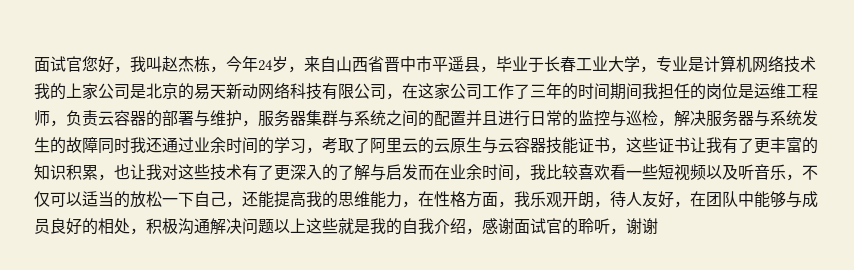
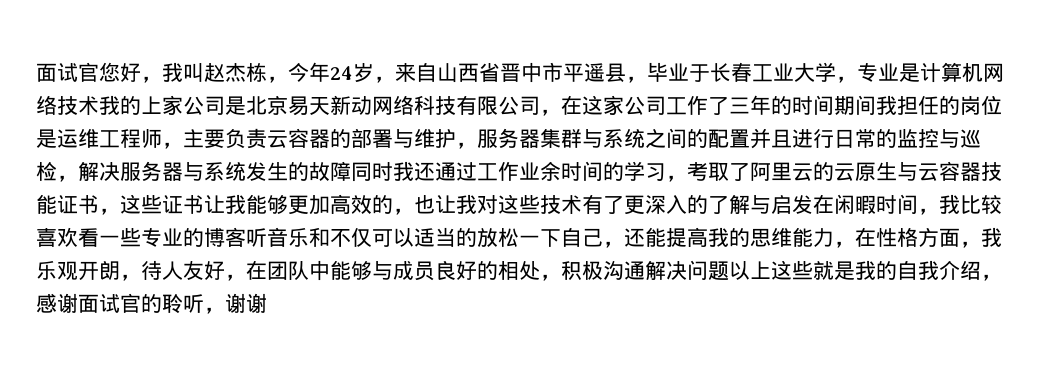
- 面试官您好，我叫赵杰栋，今年24岁，来自山西省晋中市平遥县，毕业于长春工业大学，专业是计算机网络技术我的上家公司是北京的易天新动网络科技有限公司，在这家公司工作了三年的时间期间我担任的岗位是运维工程师，负责云容器的部署与维护，服务器集群与系统之间的配置并且进行日常的监控与巡检，解决服务器与系统发生的故障同时我还通过业余时间的学习，考取了阿里云的云原生与云容器技能证书，这些证书让我有了更丰富的知识积累，也让我对这些技术有了更深入的了解与启发而在业余时间，我比较喜欢看一些短视频以及听音乐，不仅可以适当的放松一下自己，还能提高我的思维能力，在性格方面，我乐观开朗，待人友好，在团队中能够与成员良好的相处，积极沟通解决问题以上这些就是我的自我介绍，感谢面试官的聆听，谢谢
+ 面试官您好，我叫赵杰栋，今年24岁，来自山西省晋中市平遥县，毕业于长春工业大学，专业是计算机网络技术我的上家公司是北京易天新动网络科技有限公司，在这家公司工作了三年的时间期间我担任的岗位是运维工程师，主要负责云容器的部署与维护，服务器集群与系统之间的配置并且进行日常的监控与巡检，解决服务器与系统发生的故障同时我还通过工作业余时间的学习，考取了阿里云的云原生与云容器技能证书，这些证书让我能够更加高效的，也让我对这些技术有了更深入的了解与启发在闲暇时间，我比较喜欢看一些专业的博客听音乐和不仅可以适当的放松一下自己，还能提高我的思维能力，在性格方面，我乐观开朗，待人友好，在团队中能够与成员良好的相处，积极沟通解决问题以上这些就是我的自我介绍，感谢面试官的聆听，谢谢

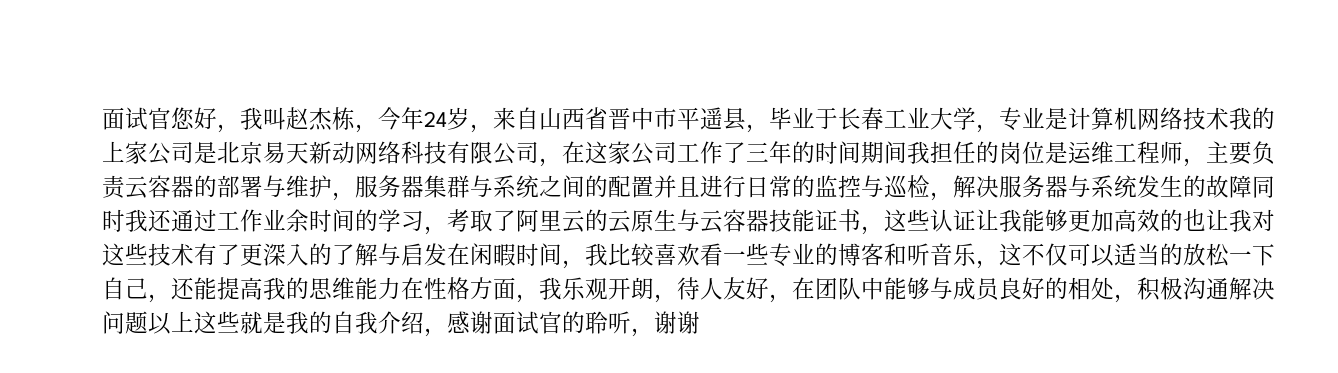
- 面试官您好，我叫赵杰栋，今年24岁，来自山西省晋中市平遥县，毕业于长春工业大学，专业是计算机网络技术我的上家公司是北京易天新动网络科技有限公司，在这家公司工作了三年的时间期间我担任的岗位是运维工程师，主要负责云容器的部署与维护，服务器集群与系统之间的配置并且进行日常的监控与巡检，解决服务器与系统发生的故障同时我还通过工作业余时间的学习，考取了阿里云的云原生与云容器技能证书，这些证书让我能够更加高效的，也让我对这些技术有了更深入的了解与启发在闲暇时间，我比较喜欢看一些专业的博客听音乐和不仅可以适当的放松一下自己，还能提高我的思维能力，在性格方面，我乐观开朗，待人友好，在团队中能够与成员良好的相处，积极沟通解决问题以上这些就是我的自我介绍，感谢面试官的聆听，谢谢
+ 面试官您好，我叫赵杰栋，今年24岁，来自山西省晋中市平遥县，毕业于长春工业大学，专业是计算机网络技术我的上家公司是北京易天新动网络科技有限公司，在这家公司工作了三年的时间期间我担任的岗位是运维工程师，主要负责云容器的部署与维护，服务器集群与系统之间的配置并且进行日常的监控与巡检，解决服务器与系统发生的故障同时我还通过工作业余时间的学习，考取了阿里云的云原生与云容器技能证书，这些认证让我能够更加高效的也让我对这些技术有了更深入的了解与启发在闲暇时间，我比较喜欢看一些专业的博客和听音乐，这不仅可以适当的放松一下自己，还能提高我的思维能力在性格方面，我乐观开朗，待人友好，在团队中能够与成员良好的相处，积极沟通解决问题以上这些就是我的自我介绍，感谢面试官的聆听，谢谢

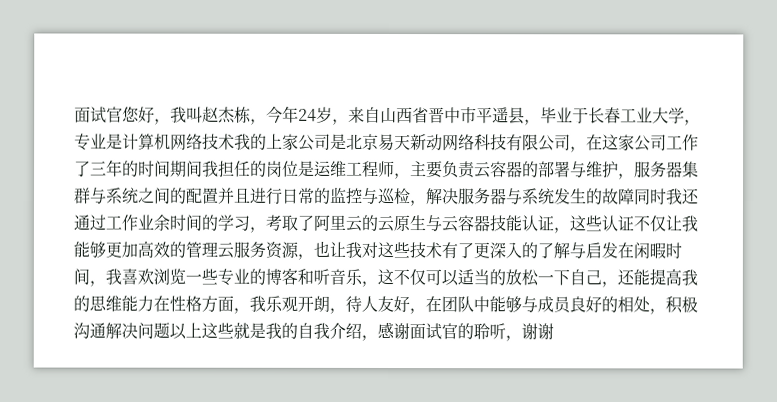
- 面试官您好，我叫赵杰栋，今年24岁，来自山西省晋中市平遥县，毕业于长春工业大学，专业是计算机网络技术我的上家公司是北京易天新动网络科技有限公司，在这家公司工作了三年的时间期间我担任的岗位是运维工程师，主要负责云容器的部署与维护，服务器集群与系统之间的配置并且进行日常的监控与巡检，解决服务器与系统发生的故障同时我还通过工作业余时间的学习，考取了阿里云的云原生与云容器技能证书，这些认证让我能够更加高效的也让我对这些技术有了更深入的了解与启发在闲暇时间，我比较喜欢看一些专业的博客和听音乐，这不仅可以适当的放松一下自己，还能提高我的思维能力在性格方面，我乐观开朗，待人友好，在团队中能够与成员良好的相处，积极沟通解决问题以上这些就是我的自我介绍，感谢面试官的聆听，谢谢
+ 面试官您好，我叫赵杰栋，今年24岁，来自山西省晋中市平遥县，毕业于长春工业大学，专业是计算机网络技术我的上家公司是北京易天新动网络科技有限公司，在这家公司工作了三年的时间期间我担任的岗位是运维工程师，主要负责云容器的部署与维护，服务器集群与系统之间的配置并且进行日常的监控与巡检，解决服务器与系统发生的故障同时我还通过工作业余时间的学习，考取了阿里云的云原生与云容器技能认证，这些认证不仅让我能够更加高效的管理云服务资源，也让我对这些技术有了更深入的了解与启发在闲暇时间，我喜欢浏览一些专业的博客和听音乐，这不仅可以适当的放松一下自己，还能提高我的思维能力在性格方面，我乐观开朗，待人友好，在团队中能够与成员良好的相处，积极沟通解决问题以上这些就是我的自我介绍，感谢面试官的聆听，谢谢

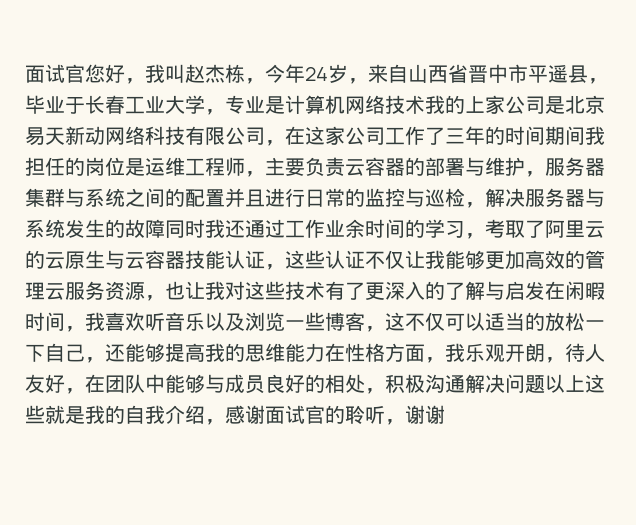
- 面试官您好，我叫赵杰栋，今年24岁，来自山西省晋中市平遥县，毕业于长春工业大学，专业是计算机网络技术我的上家公司是北京易天新动网络科技有限公司，在这家公司工作了三年的时间期间我担任的岗位是运维工程师，主要负责云容器的部署与维护，服务器集群与系统之间的配置并且进行日常的监控与巡检，解决服务器与系统发生的故障同时我还通过工作业余时间的学习，考取了阿里云的云原生与云容器技能认证，这些认证不仅让我能够更加高效的管理云服务资源，也让我对这些技术有了更深入的了解与启发在闲暇时间，我喜欢浏览一些专业的博客和听音乐，这不仅可以适当的放松一下自己，还能提高我的思维能力在性格方面，我乐观开朗，待人友好，在团队中能够与成员良好的相处，积极沟通解决问题以上这些就是我的自我介绍，感谢面试官的聆听，谢谢
+ 面试官您好，我叫赵杰栋，今年24岁，来自山西省晋中市平遥县，毕业于长春工业大学，专业是计算机网络技术我的上家公司是北京易天新动网络科技有限公司，在这家公司工作了三年的时间期间我担任的岗位是运维工程师，主要负责云容器的部署与维护，服务器集群与系统之间的配置并且进行日常的监控与巡检，解决服务器与系统发生的故障同时我还通过工作业余时间的学习，考取了阿里云的云原生与云容器技能认证，这些认证不仅让我能够更加高效的管理云服务资源，也让我对这些技术有了更深入的了解与启发在闲暇时间，我喜欢听音乐以及浏览一些博客，这不仅可以适当的放松一下自己，还能够提高我的思维能力在性格方面，我乐观开朗，待人友好，在团队中能够与成员良好的相处，积极沟通解决问题以上这些就是我的自我介绍，感谢面试官的聆听，谢谢

